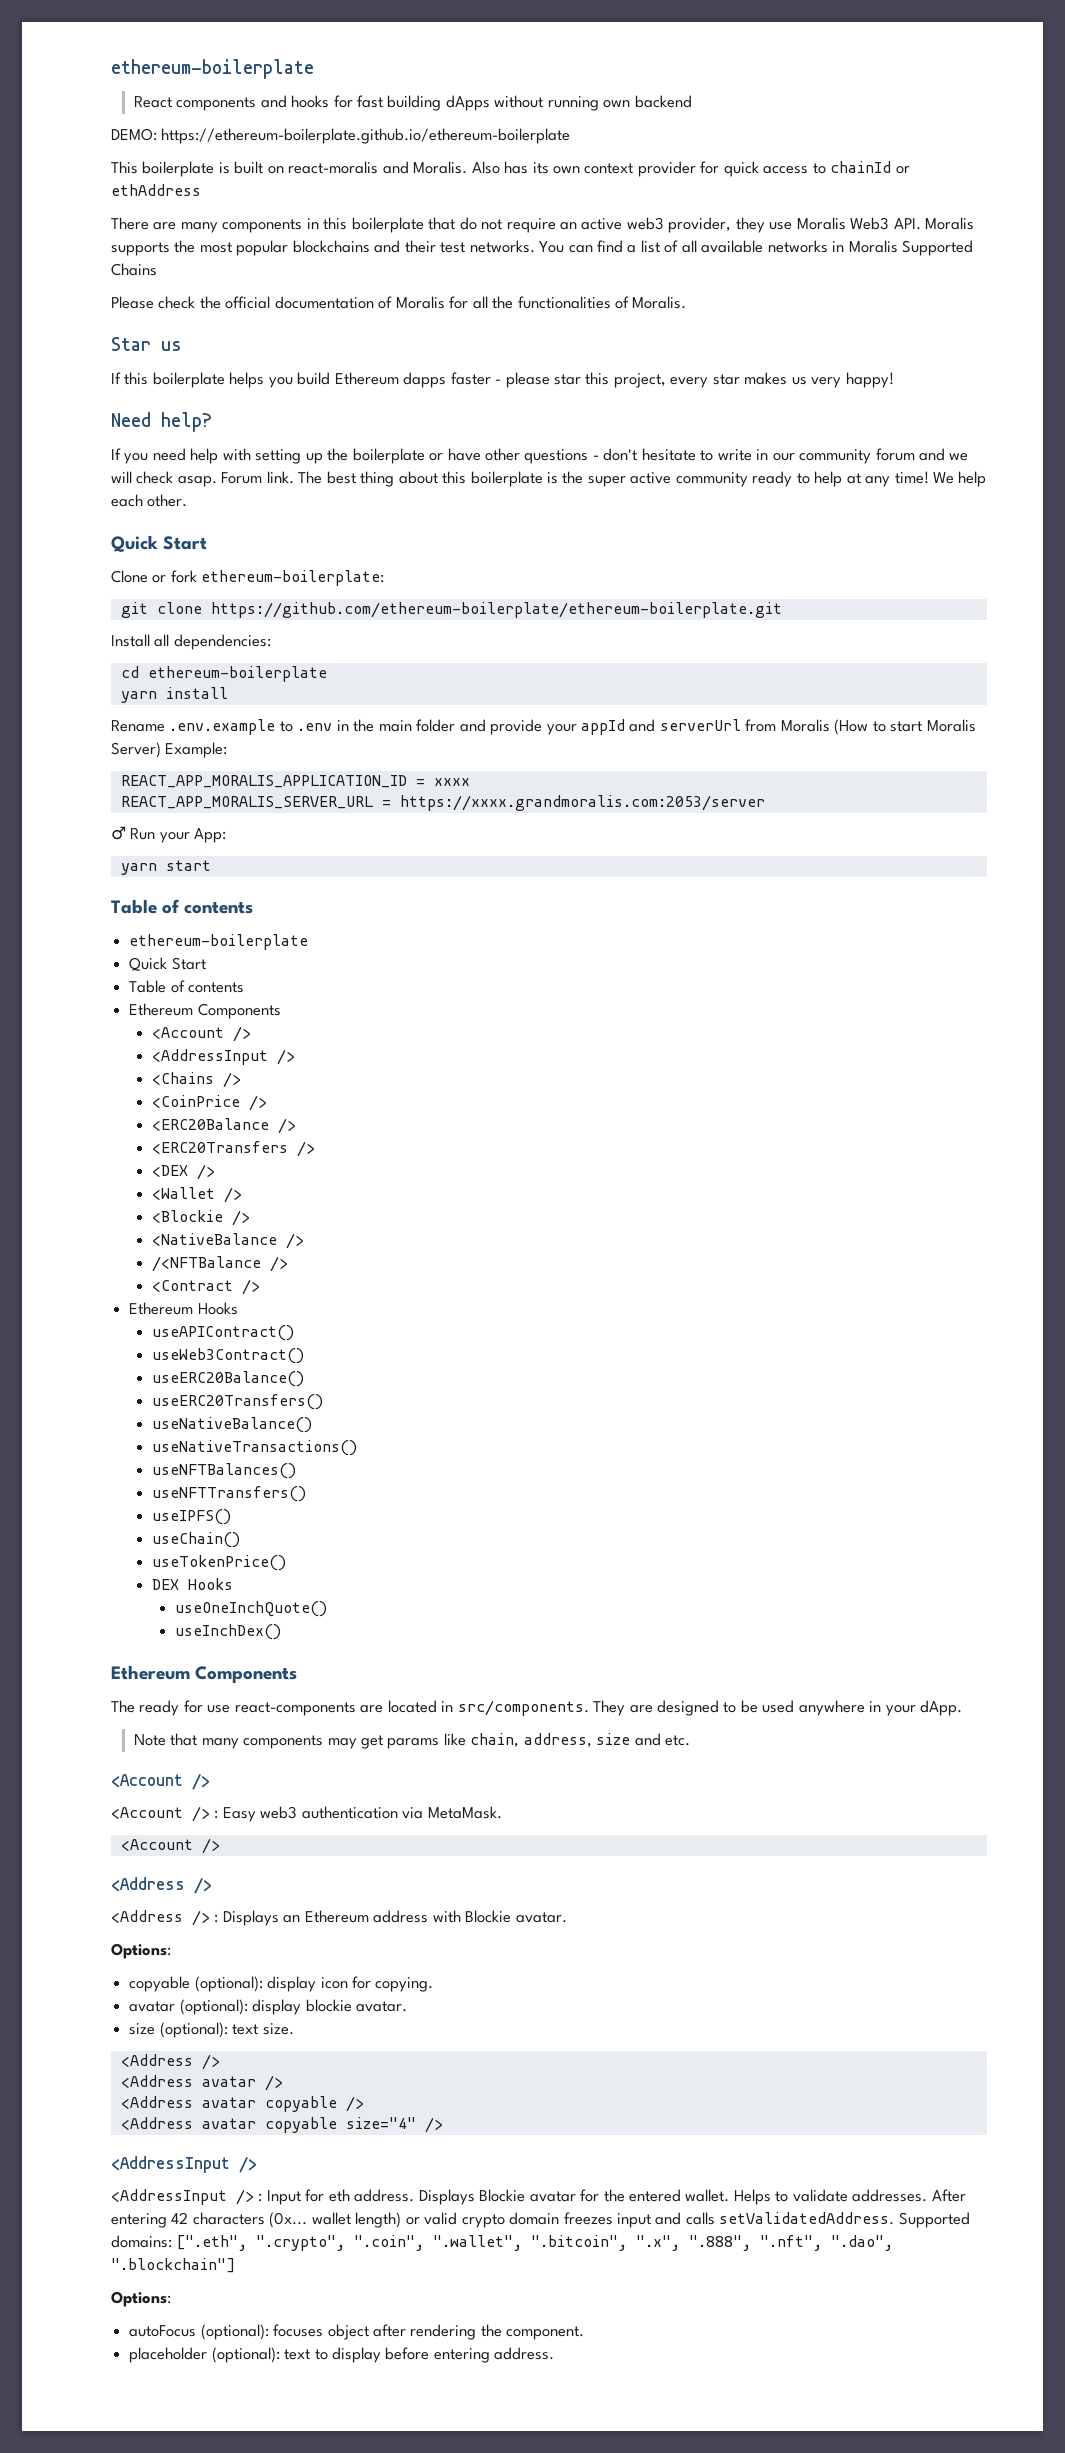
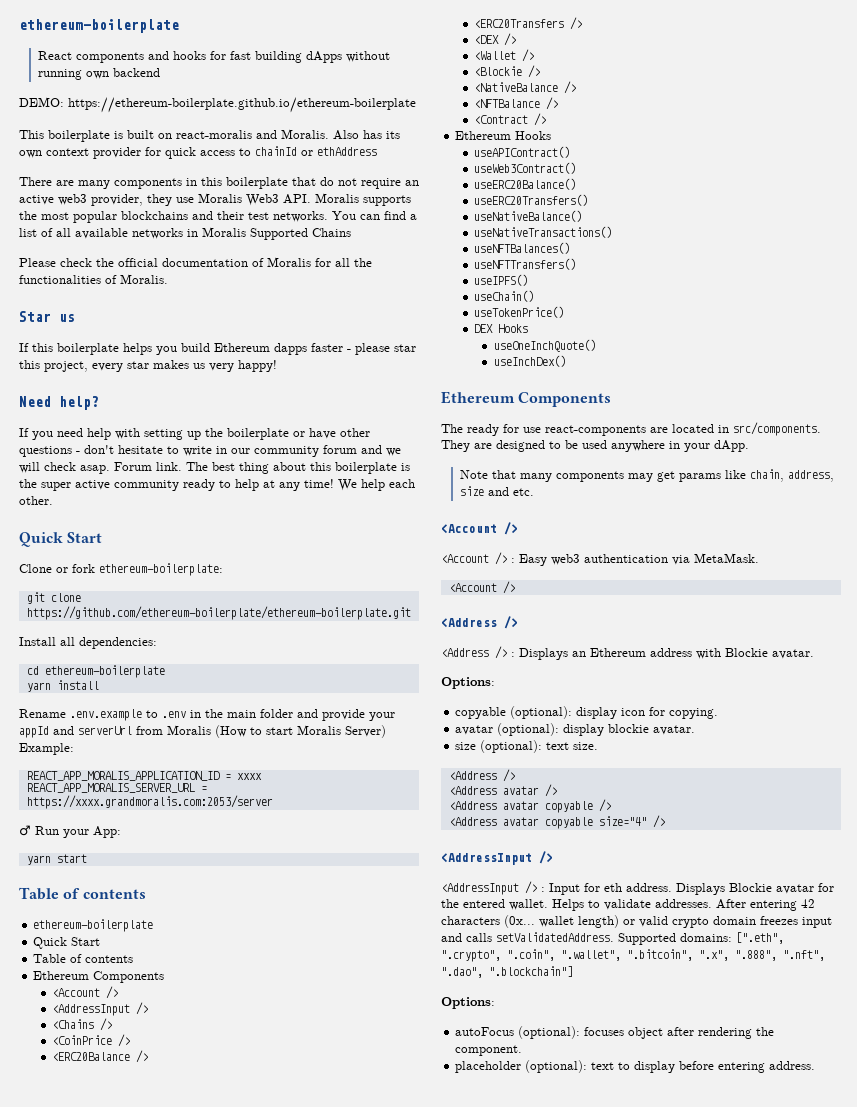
- /<NFTBalance />
+ <NFTBalance />

